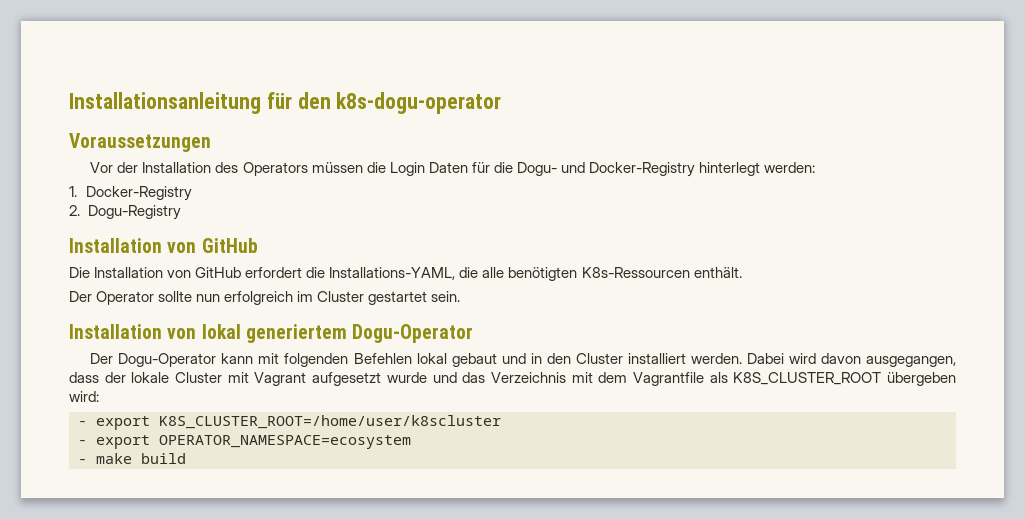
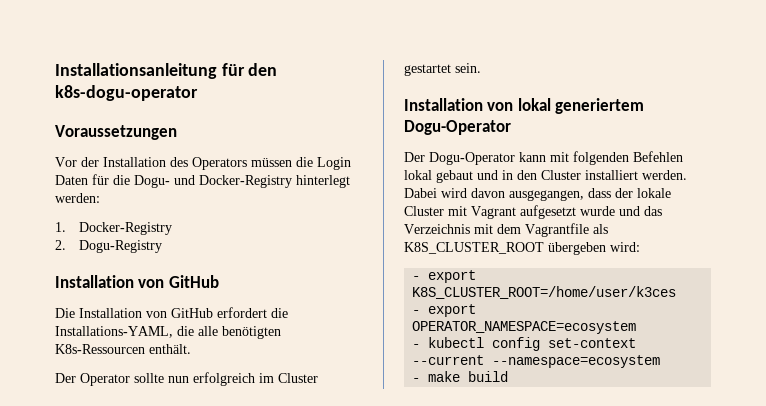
- - export K8S_CLUSTER_ROOT=/home/user/k8scluster
+ - export K8S_CLUSTER_ROOT=/home/user/k3ces
+ - kubectl config set-context --current --namespace=ecosystem

